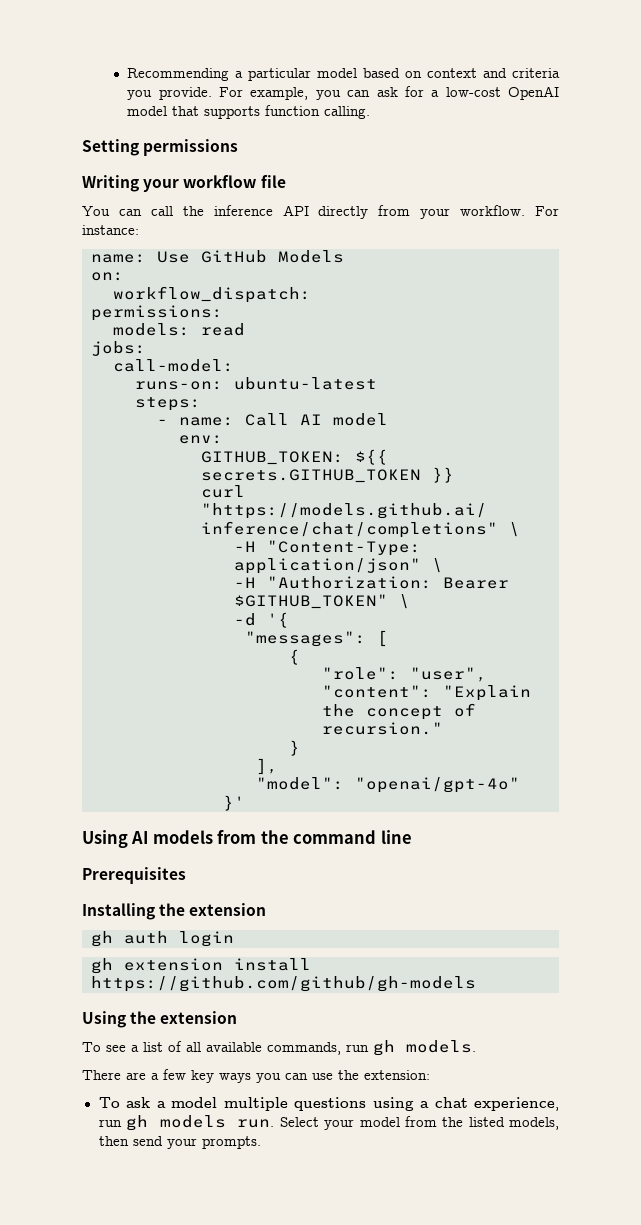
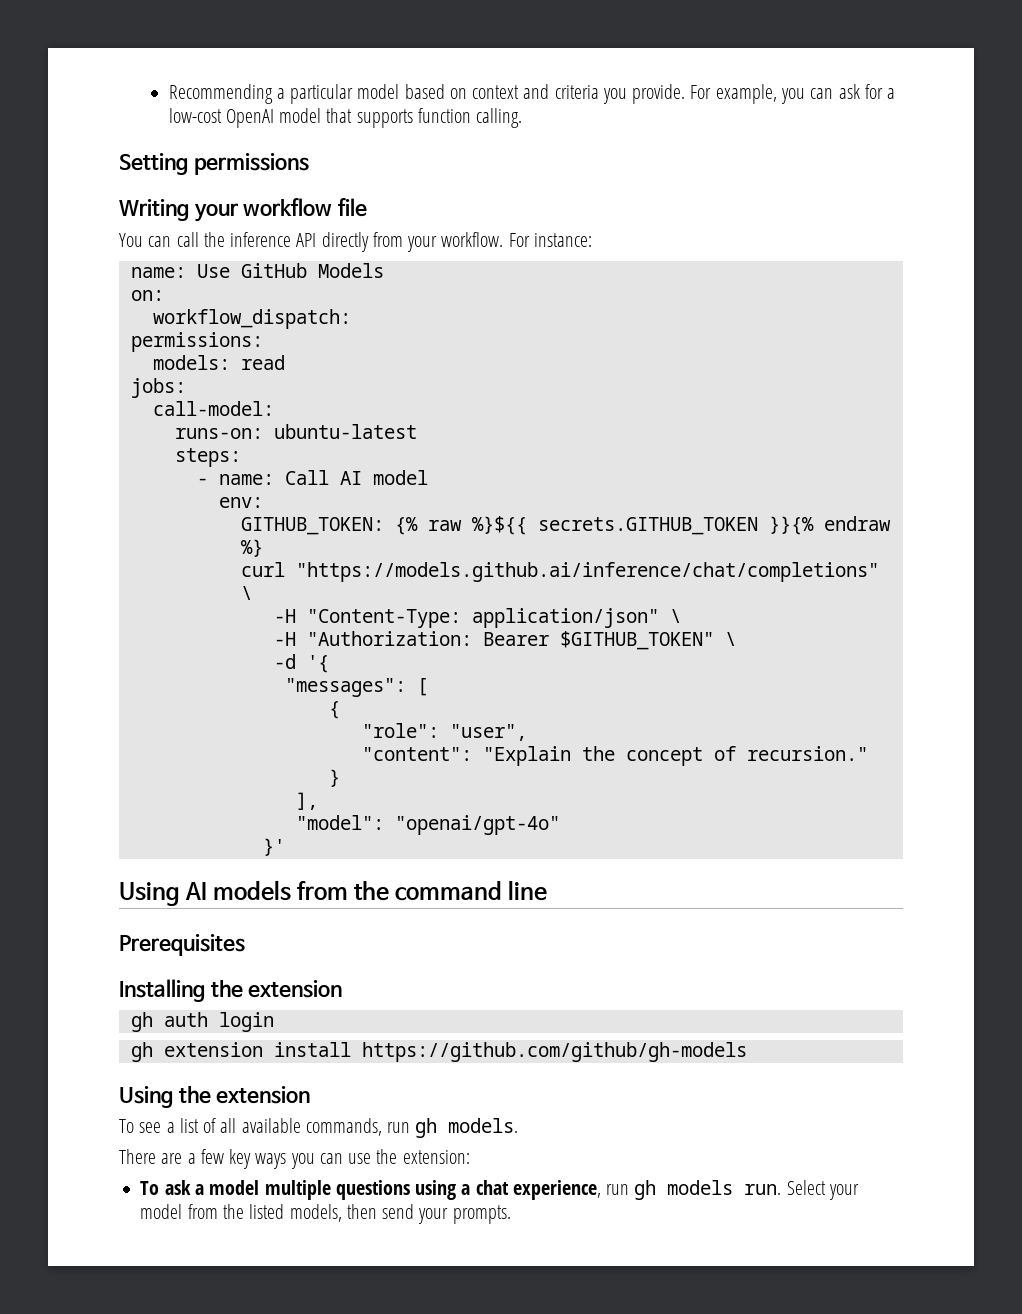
- GITHUB_TOKEN: ${{ secrets.GITHUB_TOKEN }}
+ GITHUB_TOKEN: {% raw %}${{ secrets.GITHUB_TOKEN }}{% endraw %}

